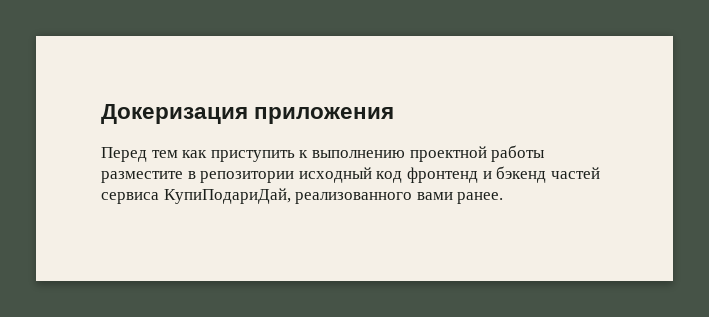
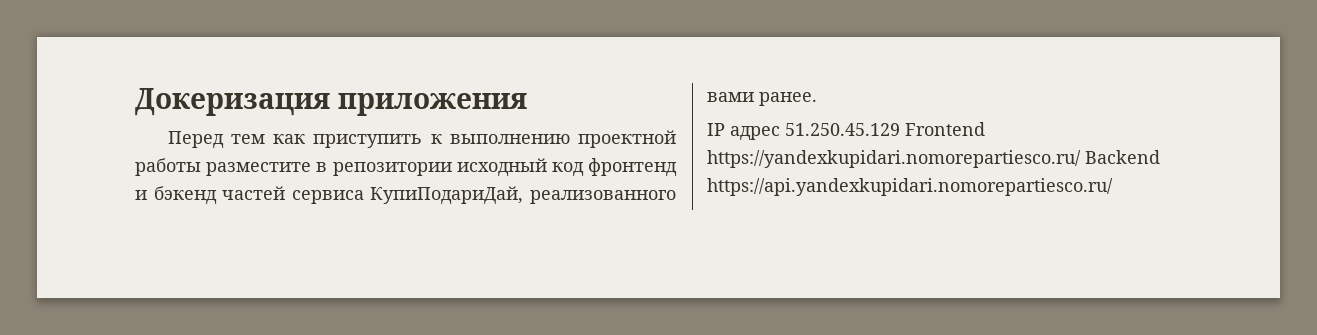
+ IP адрес 51.250.45.129 Frontend https://yandexkupidari.nomorepartiesco.ru/ Backend https://api.yandexkupidari.nomorepartiesco.ru/

